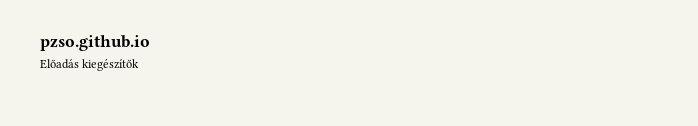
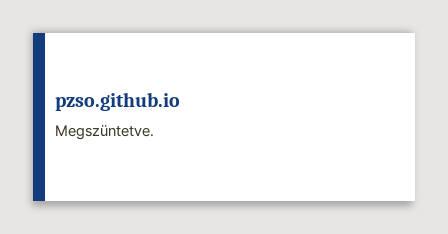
- Előadás kiegészítők
+ Megszüntetve.

